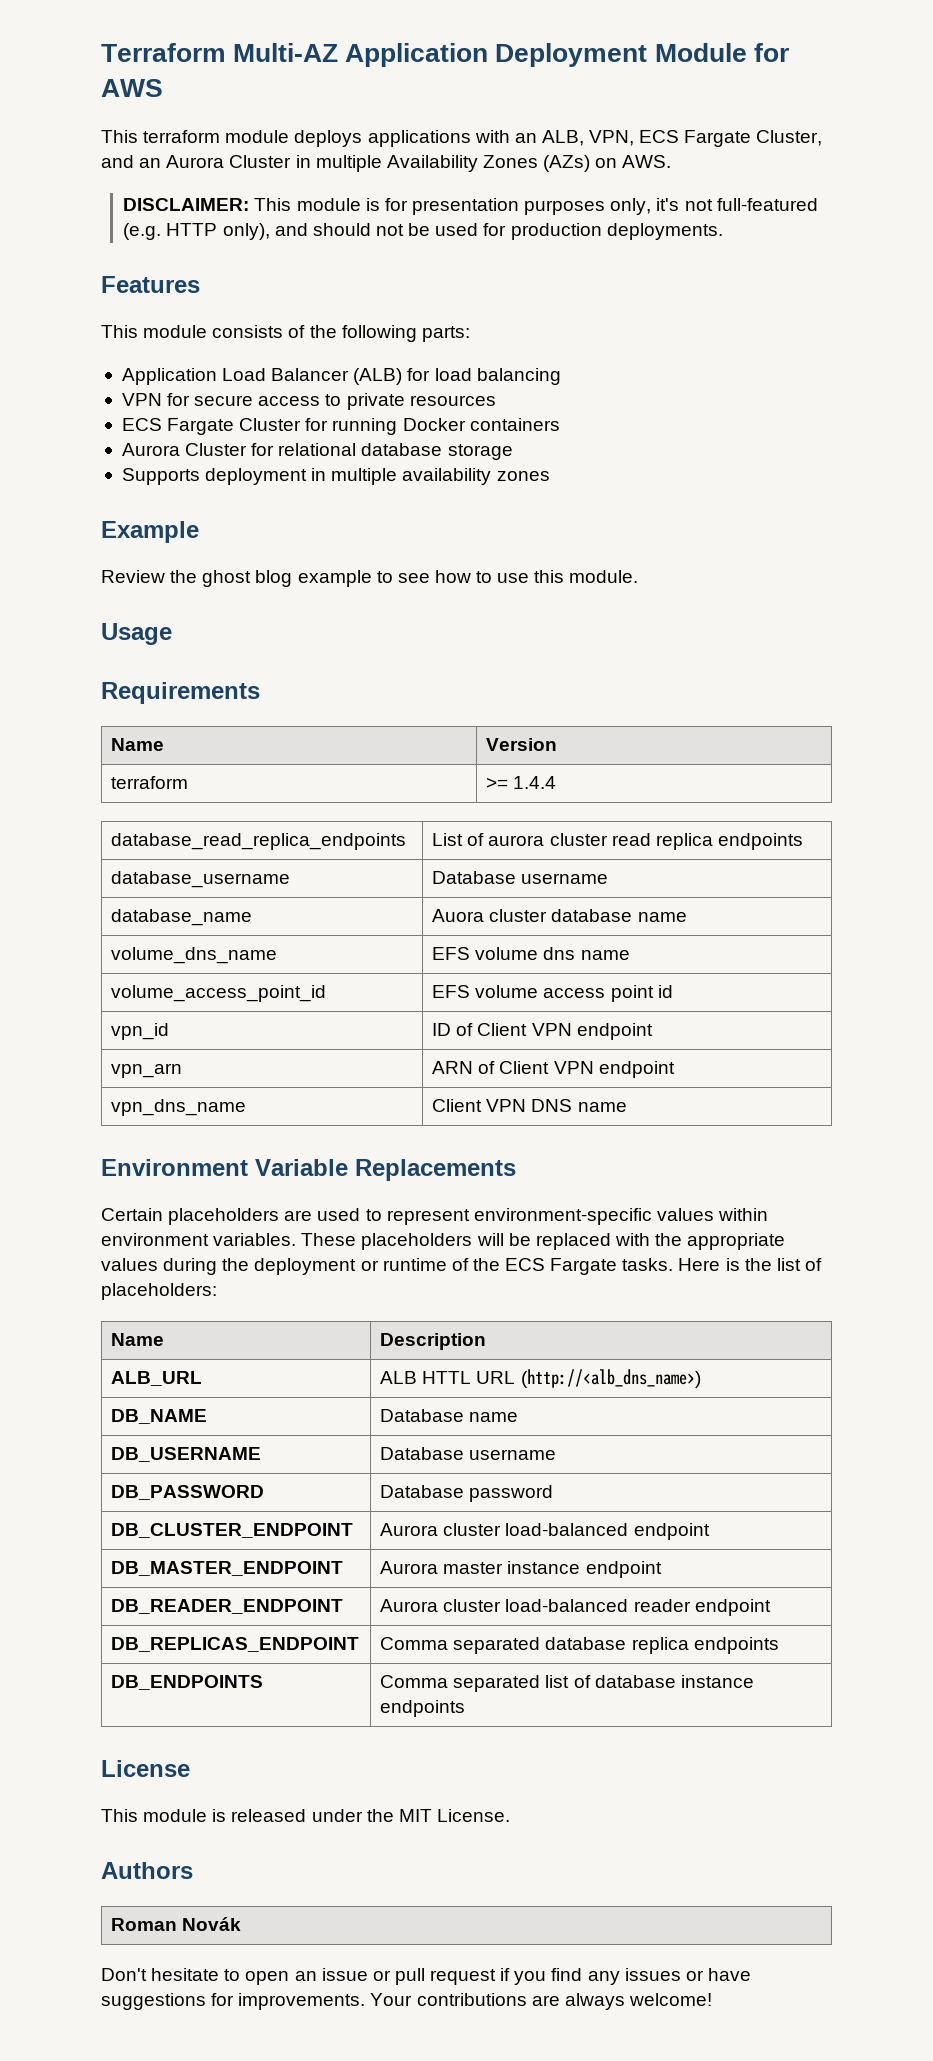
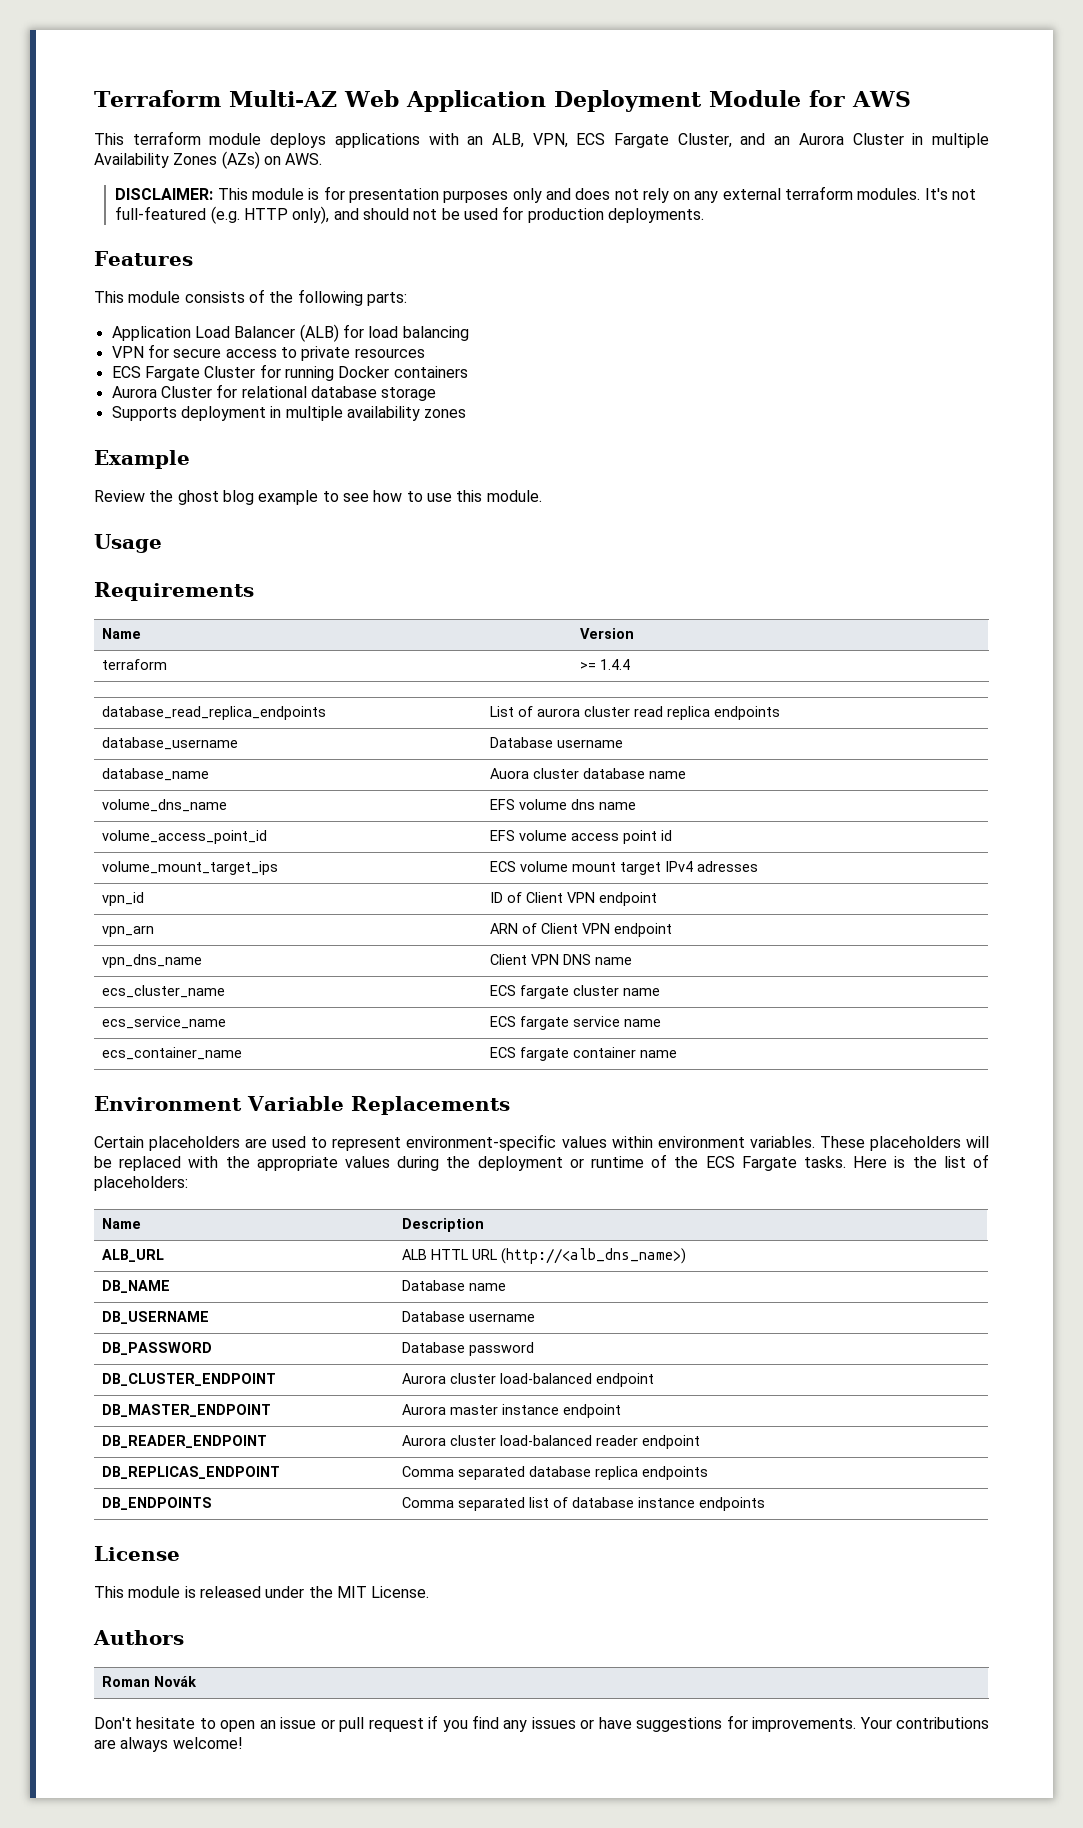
- Terraform Multi-AZ Application Deployment Module for AWS
+ Terraform Multi-AZ Web Application Deployment Module for AWS
- DISCLAIMER: This module is for presentation purposes only, it's not full-featured (e.g. HTTP only), and should not be used for production deployments.
+ DISCLAIMER: This module is for presentation purposes only and does not rely on any external terraform modules. It's not full-featured (e.g. HTTP only), and should not be used for production deployments.
+ volume_mount_target_ips | ECS volume mount target IPv4 adresses
+ ecs_cluster_name | ECS fargate cluster name
+ ecs_service_name | ECS fargate service name
+ ecs_container_name | ECS fargate container name

